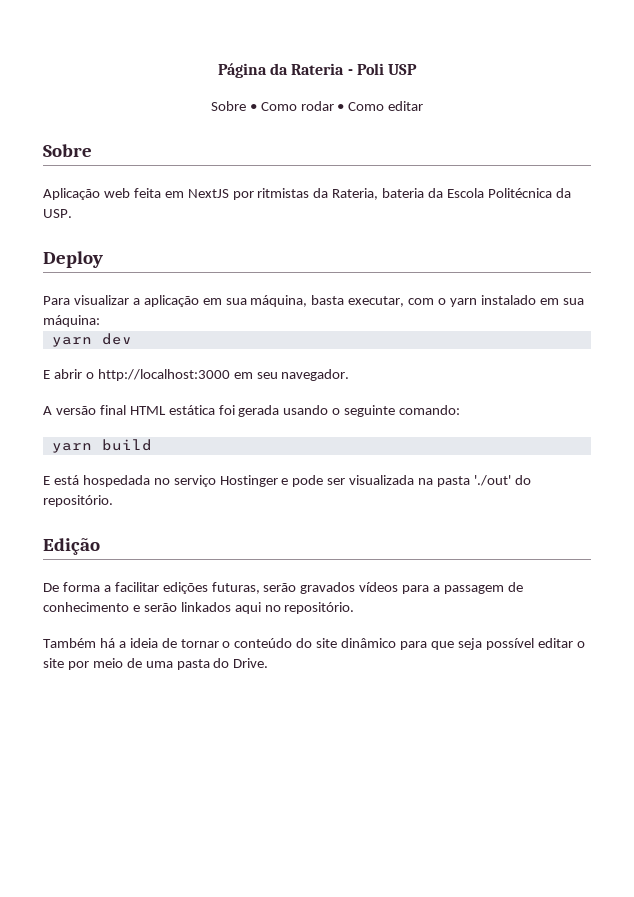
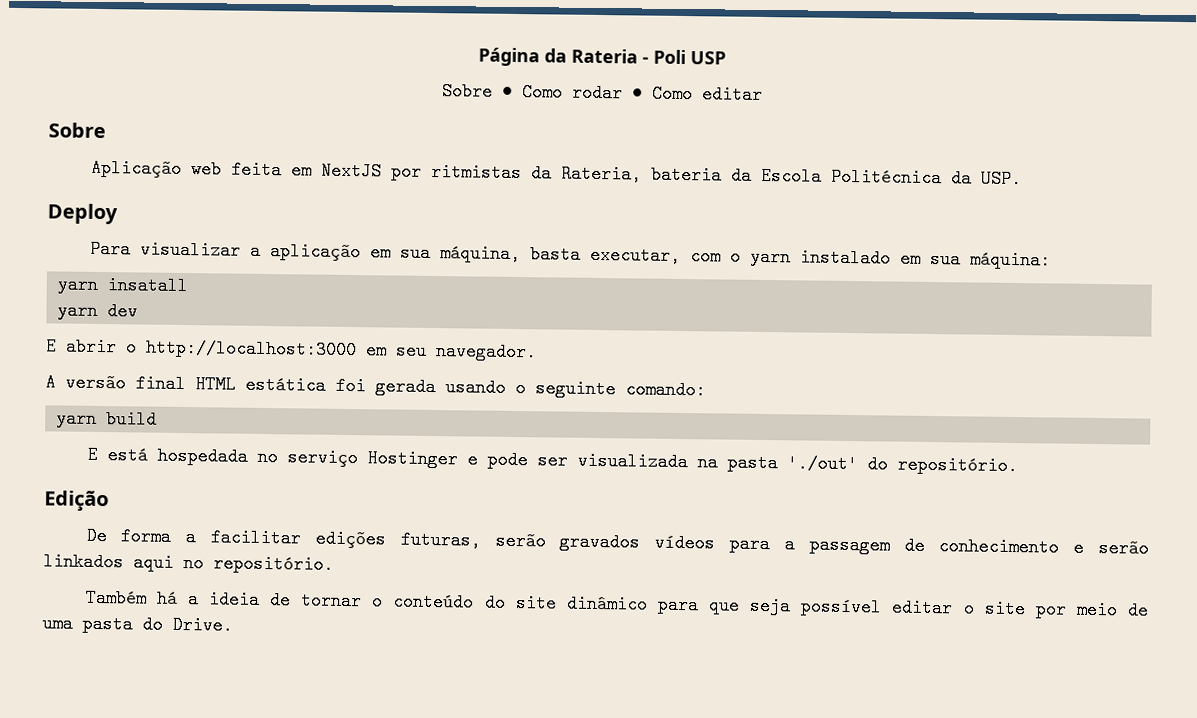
+ yarn insatall

